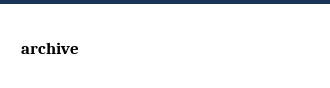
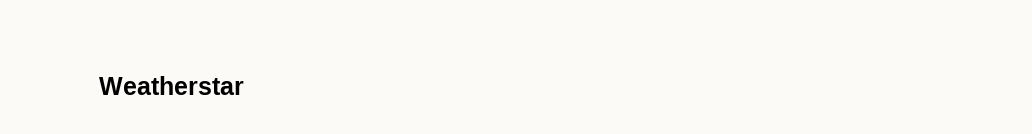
- archive
+ Weatherstar

